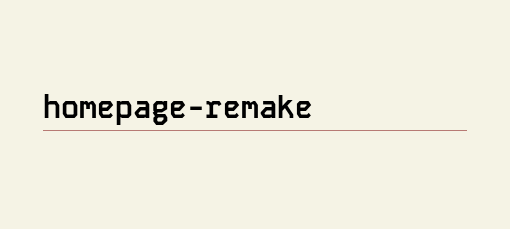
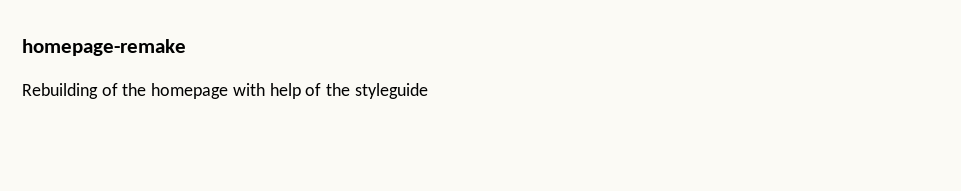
+ Rebuilding of the homepage with help of the styleguide

